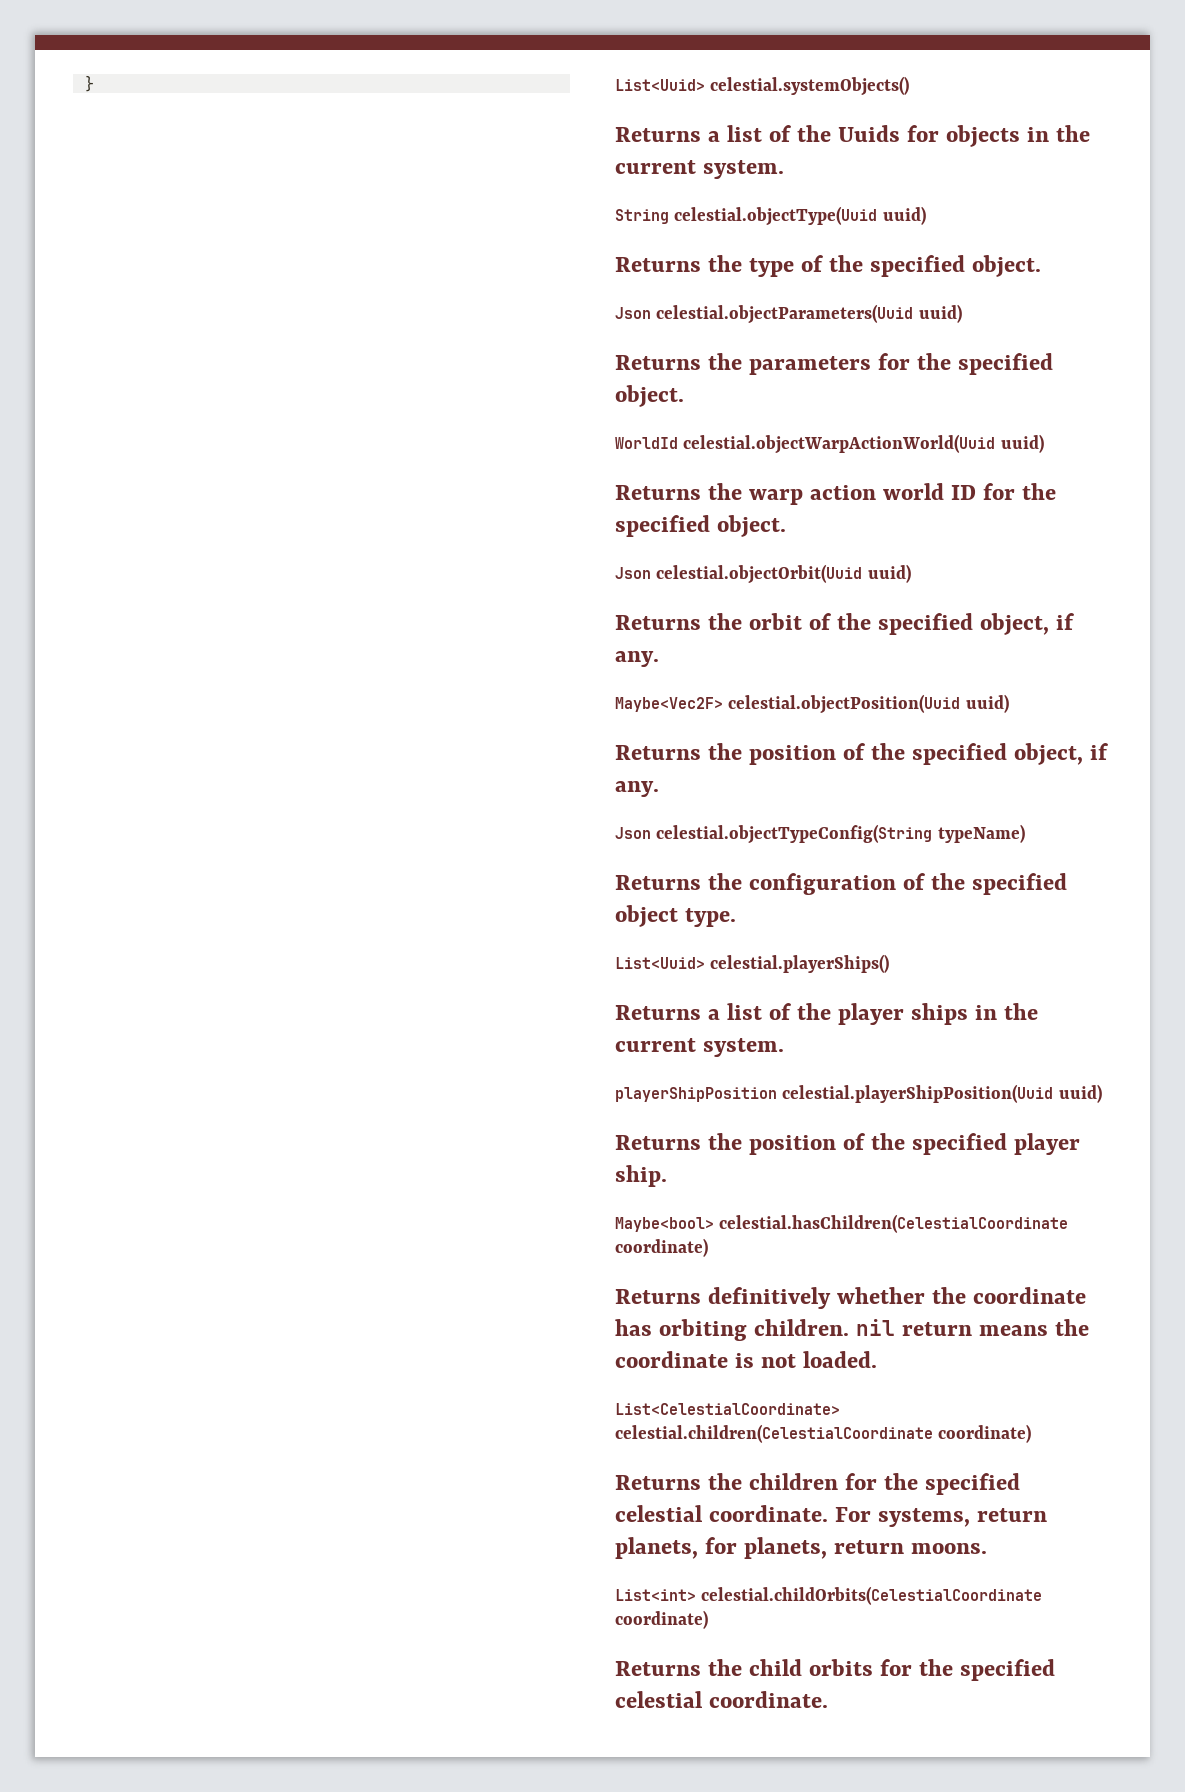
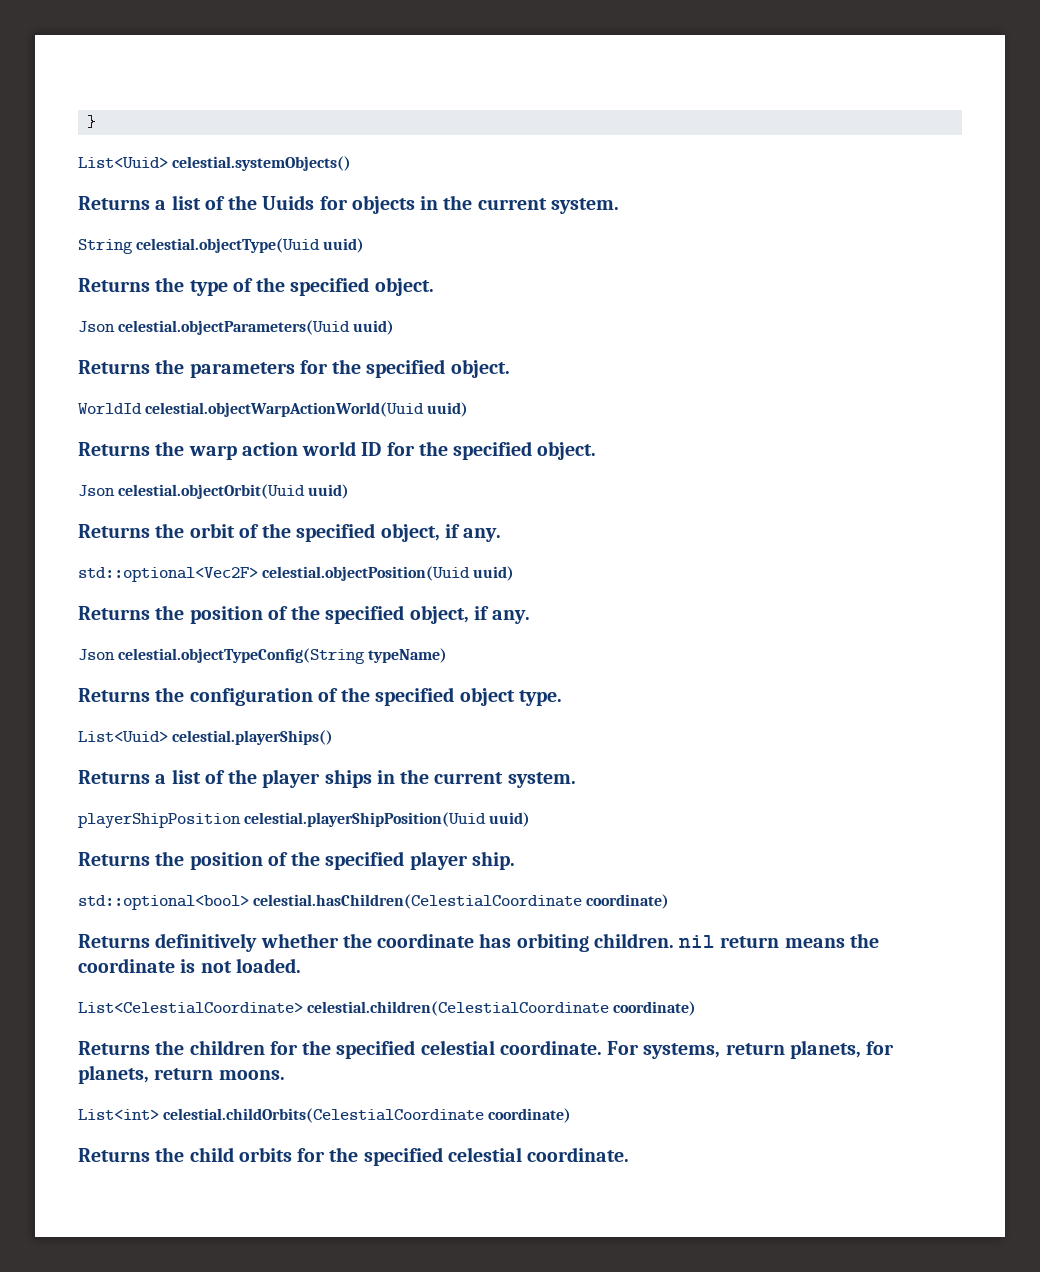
- Maybe<Vec2F> celestial.objectPosition(Uuid uuid)
+ std::optional<Vec2F> celestial.objectPosition(Uuid uuid)
- Maybe<bool> celestial.hasChildren(CelestialCoordinate coordinate)
+ std::optional<bool> celestial.hasChildren(CelestialCoordinate coordinate)

